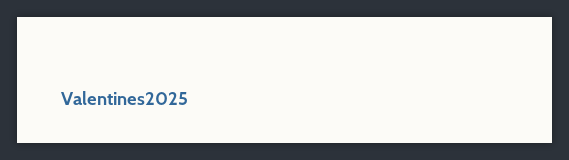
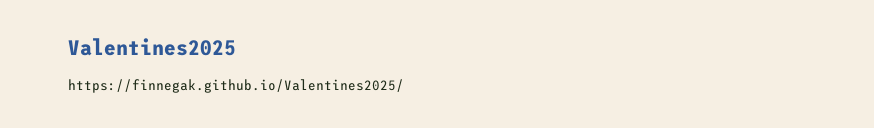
+ https://finnegak.github.io/Valentines2025/

